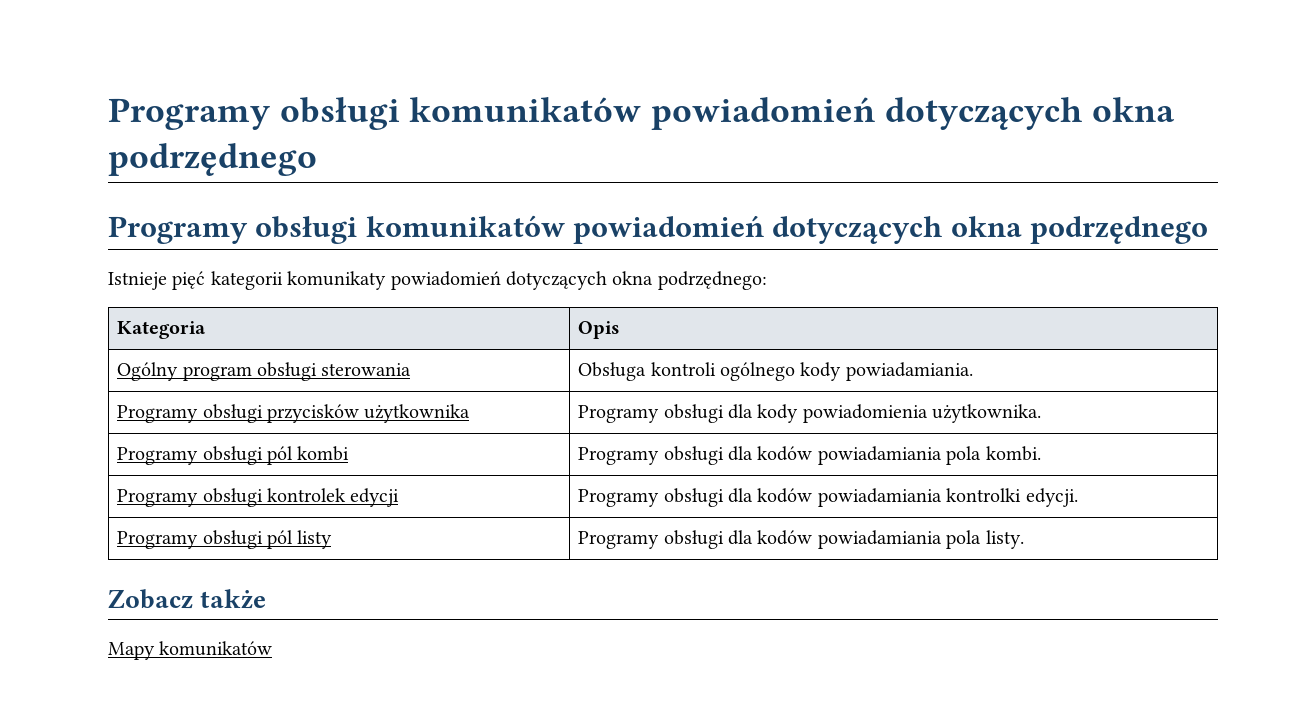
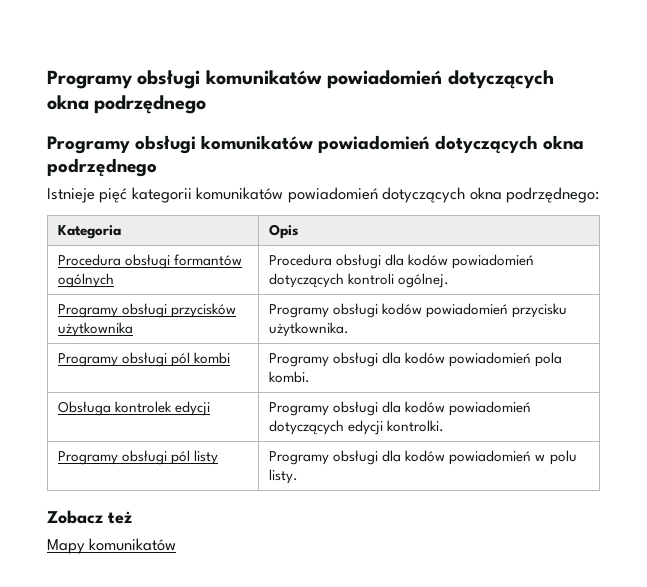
- Istnieje pięć kategorii komunikaty powiadomień dotyczących okna podrzędnego:
+ Istnieje pięć kategorii komunikatów powiadomień dotyczących okna podrzędnego:
- Ogólny program obsługi sterowania | Obsługa kontroli ogólnego kody powiadamiania.
+ Procedura obsługi formantów ogólnych | Procedura obsługi dla kodów powiadomień dotyczących kontroli ogólnej.
- Programy obsługi przycisków użytkownika | Programy obsługi dla kody powiadomienia użytkownika.
+ Programy obsługi przycisków użytkownika | Programy obsługi kodów powiadomień przycisku użytkownika.
- Programy obsługi pól kombi | Programy obsługi dla kodów powiadamiania pola kombi.
+ Programy obsługi pól kombi | Programy obsługi dla kodów powiadomień pola kombi.
- Programy obsługi kontrolek edycji | Programy obsługi dla kodów powiadamiania kontrolki edycji.
+ Obsługa kontrolek edycji | Programy obsługi dla kodów powiadomień dotyczących edycji kontrolki.
- Programy obsługi pól listy | Programy obsługi dla kodów powiadamiania pola listy.
+ Programy obsługi pól listy | Programy obsługi dla kodów powiadomień w polu listy.
- Zobacz także
+ Zobacz też

